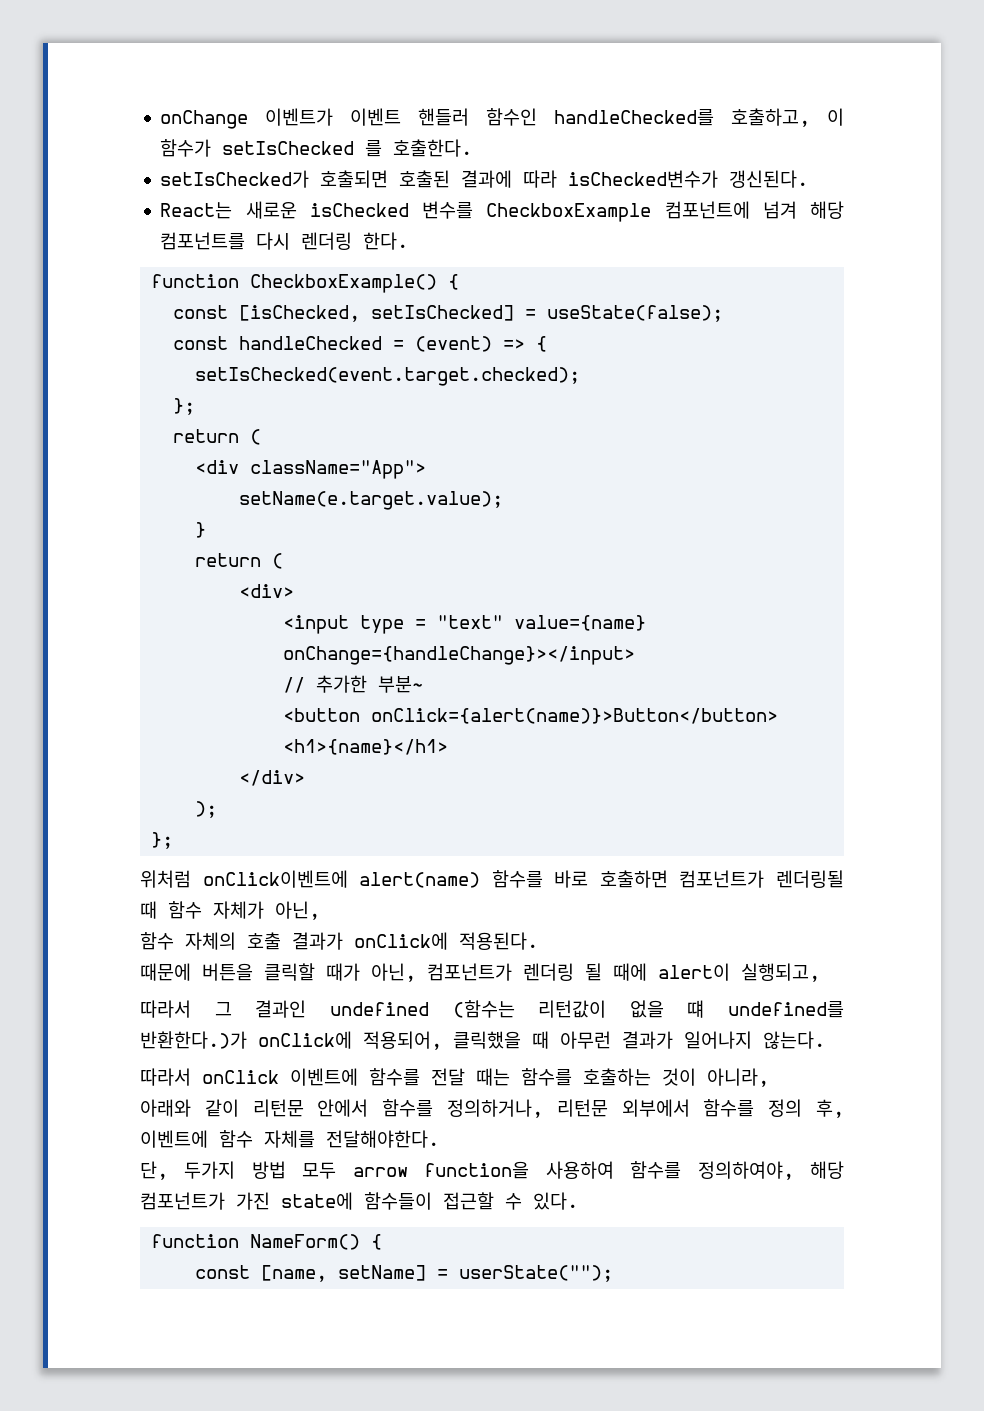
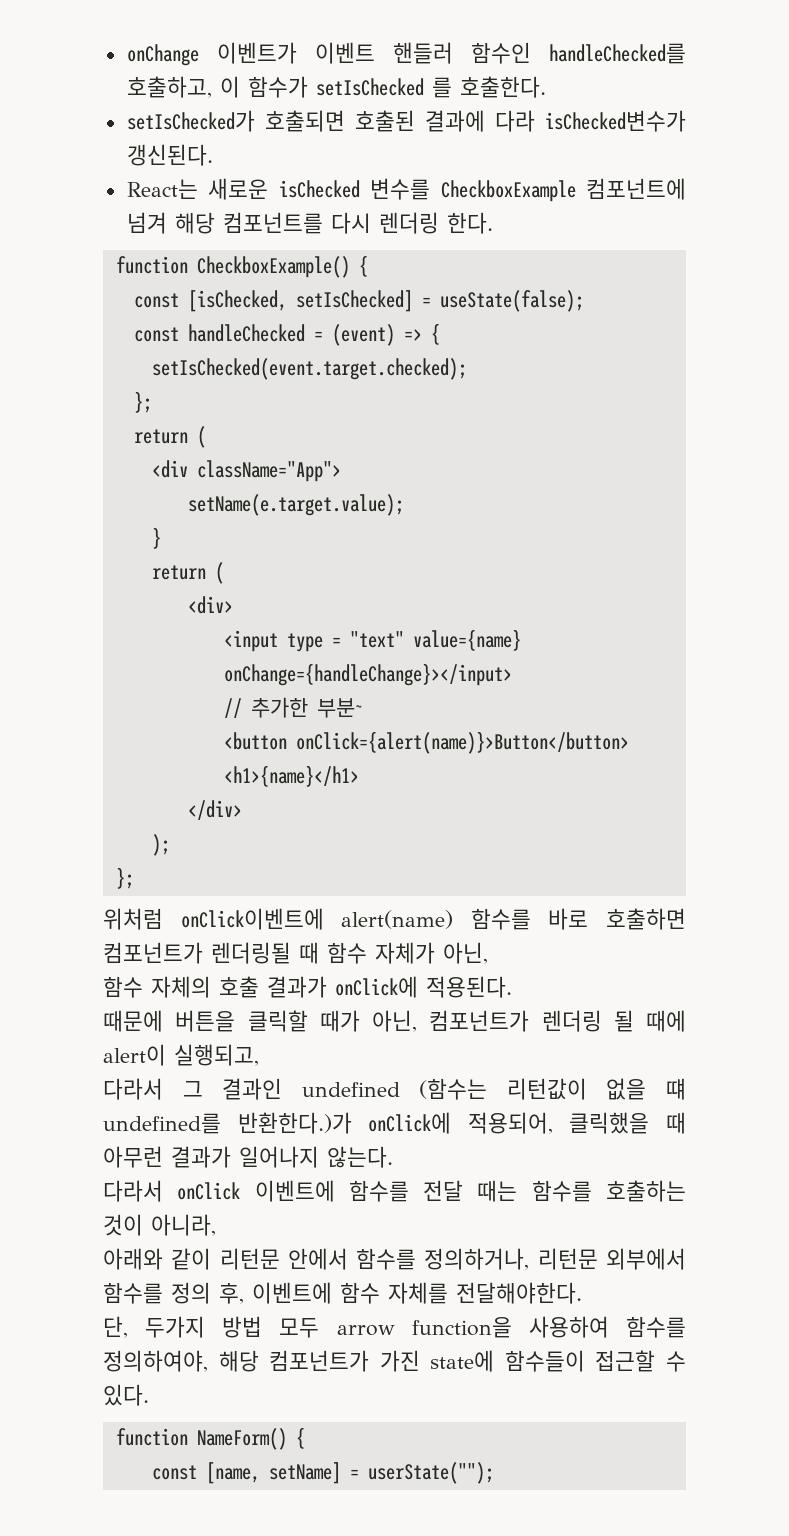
- setIsChecked가 호출되면 호출된 결과에 따라 isChecked변수가 갱신된다.
+ setIsChecked가 호출되면 호출된 결과에 다라 isChecked변수가 갱신된다.
- 따라서 그 결과인 undefined (함수는 리턴값이 없을 떄 undefined를 반환한다.)가 onClick에 적용되어, 클릭했을 때 아무런 결과가 일어나지 않는다.
+ 다라서 그 결과인 undefined (함수는 리턴값이 없을 떄 undefined를 반환한다.)가 onClick에 적용되어, 클릭했을 때 아무런 결과가 일어나지 않는다.
- 따라서 onClick 이벤트에 함수를 전달 때는 함수를 호출하는 것이 아니라,
+ 다라서 onClick 이벤트에 함수를 전달 때는 함수를 호출하는 것이 아니라,

